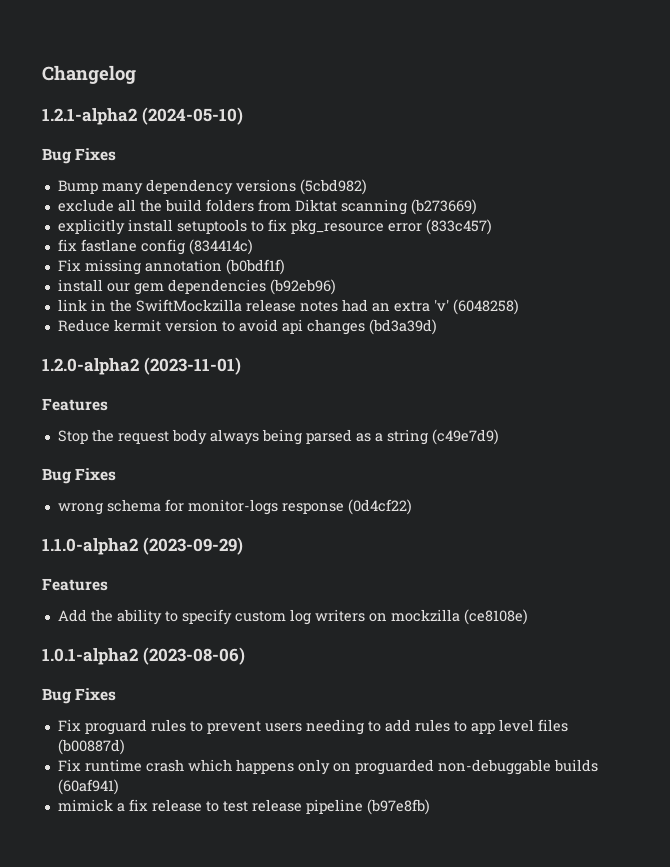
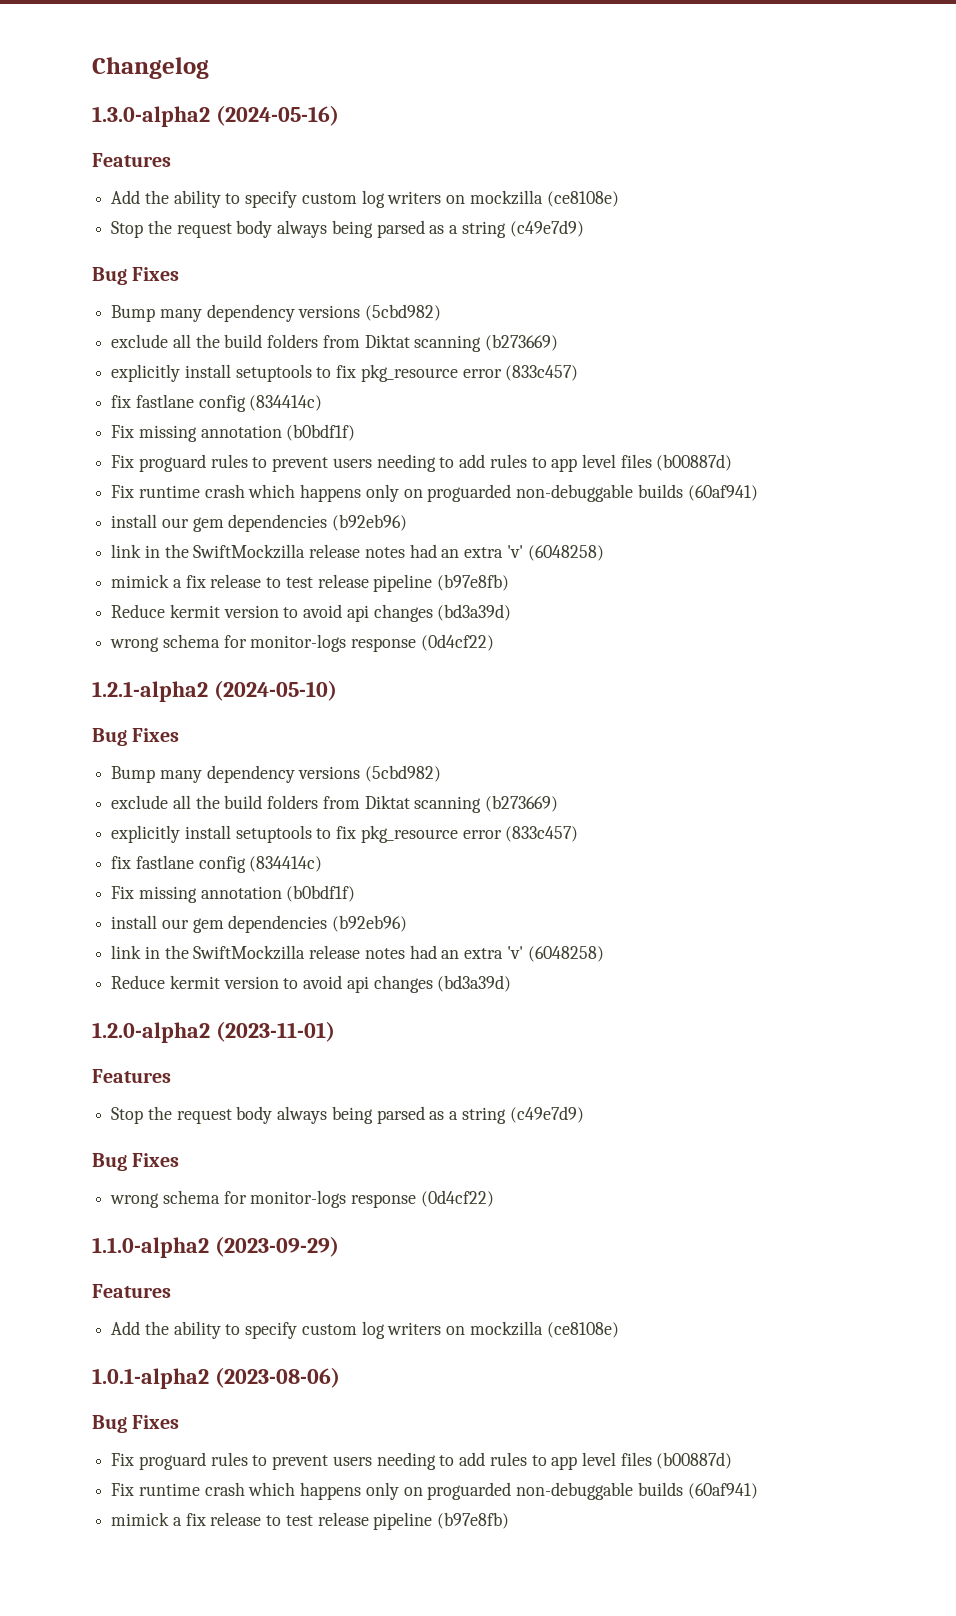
+ 1.3.0-alpha2 (2024-05-16)
+ Features
+ Add the ability to specify custom log writers on mockzilla (ce8108e)
+ Stop the request body always being parsed as a string (c49e7d9)
+ Bug Fixes
+ Bump many dependency versions (5cbd982)
+ exclude all the build folders from Diktat scanning (b273669)
+ explicitly install setuptools to fix pkg_resource error (833c457)
+ fix fastlane config (834414c)
+ Fix missing annotation (b0bdf1f)
+ Fix proguard rules to prevent users needing to add rules to app level files (b00887d)
+ Fix runtime crash which happens only on proguarded non-debuggable builds (60af941)
+ install our gem dependencies (b92eb96)
+ link in the SwiftMockzilla release notes had an extra 'v' (6048258)
+ mimick a fix release to test release pipeline (b97e8fb)
+ Reduce kermit version to avoid api changes (bd3a39d)
+ wrong schema for monitor-logs response (0d4cf22)

